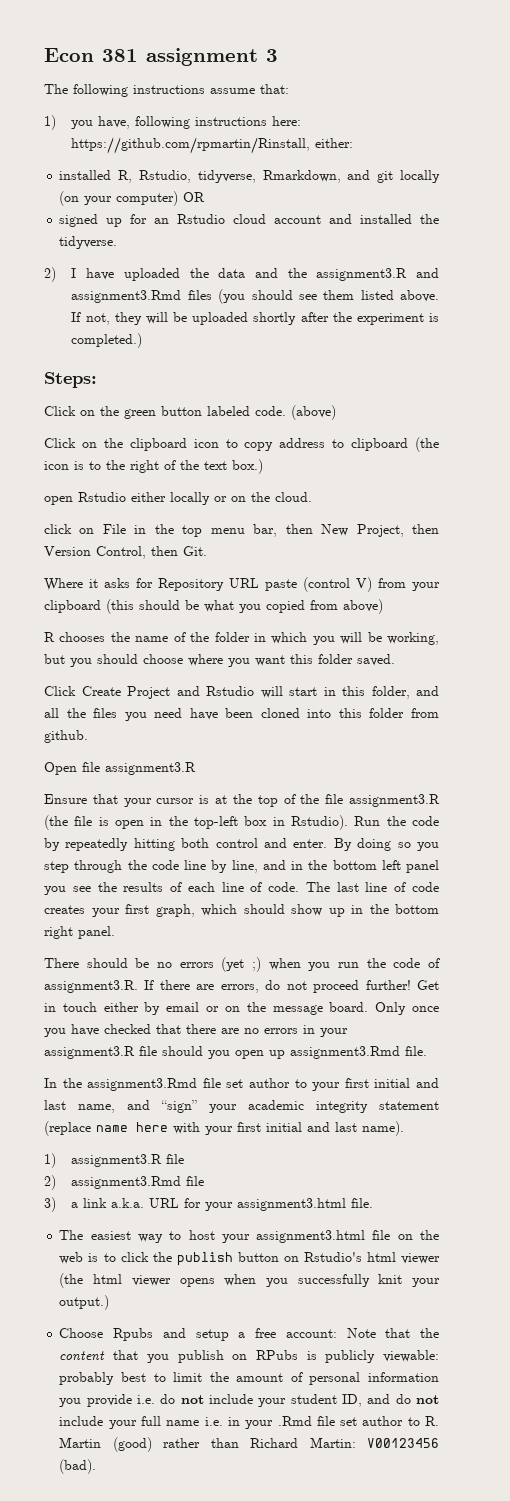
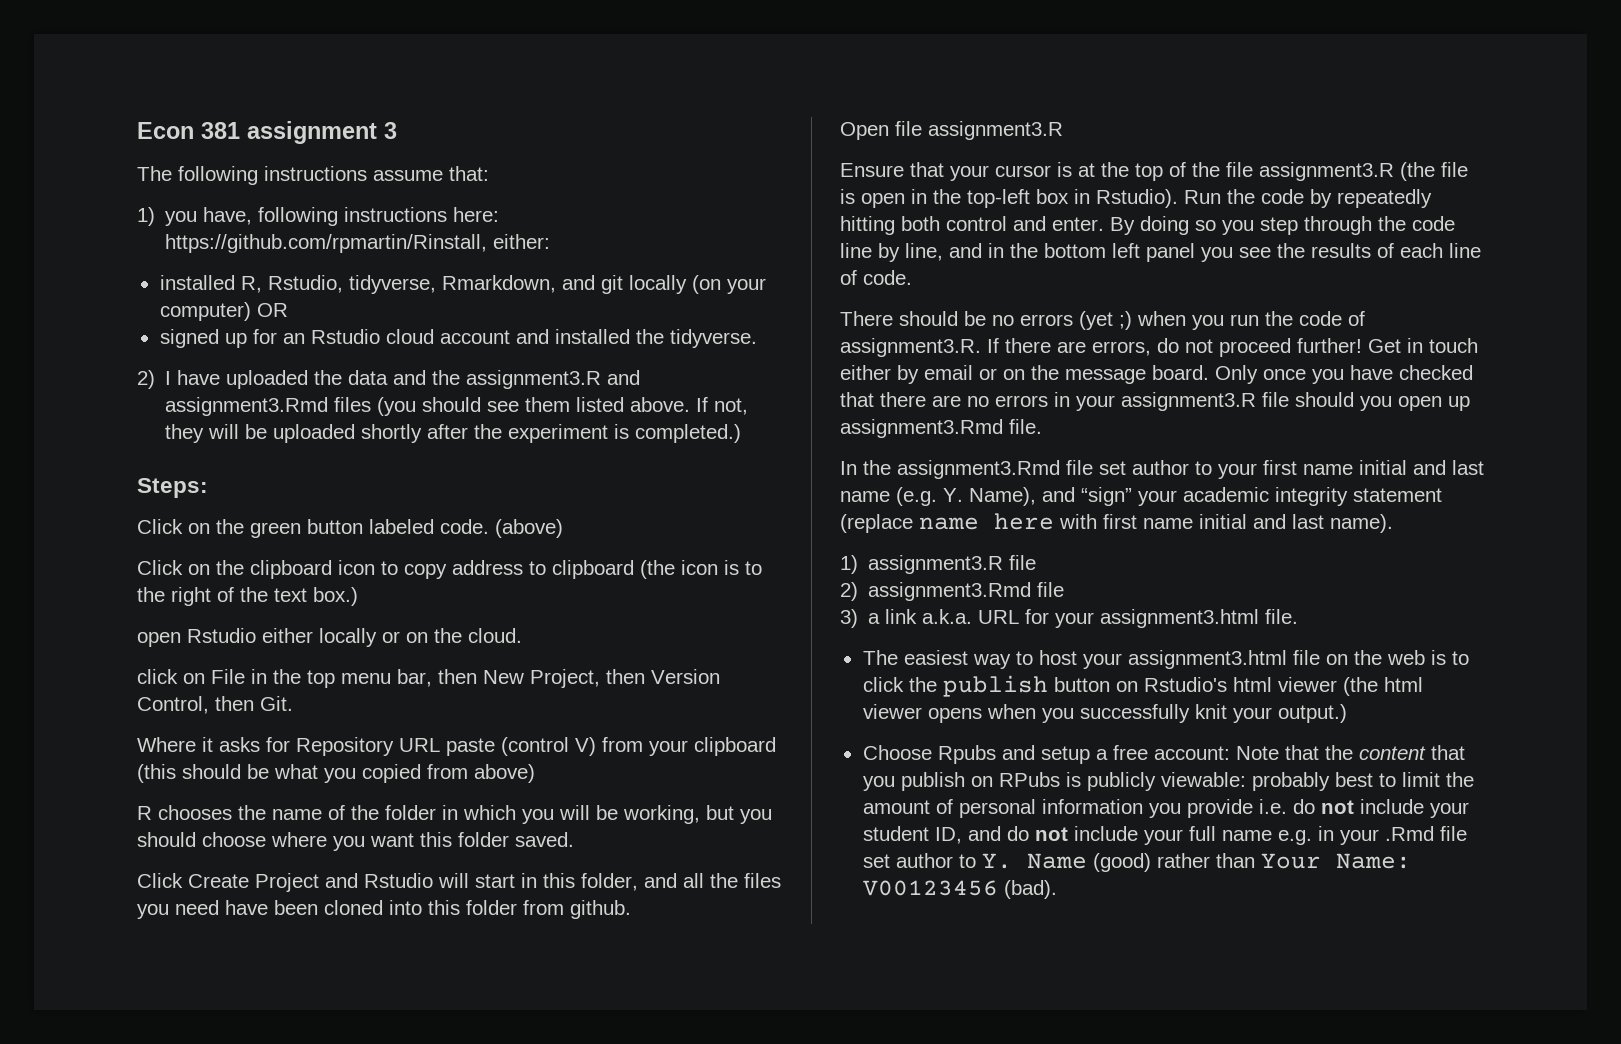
- The last line of code creates your first graph, which should show up in the bottom right panel.
- In the assignment3.Rmd file set author to your first initial and last name, and “sign” your academic integrity statement (replace name here with your first initial and last name).
+ In the assignment3.Rmd file set author to your first name initial and last name (e.g. Y. Name), and “sign” your academic integrity statement (replace name here with first name initial and last name).
- Choose Rpubs and setup a free account: Note that the content that you publish on RPubs is publicly viewable: probably best to limit the amount of personal information you provide i.e. do not include your student ID, and do not include your full name i.e. in your .Rmd file set author to R. Martin (good) rather than Richard Martin: V00123456 (bad).
+ Choose Rpubs and setup a free account: Note that the content that you publish on RPubs is publicly viewable: probably best to limit the amount of personal information you provide i.e. do not include your student ID, and do not include your full name e.g. in your .Rmd file set author to Y. Name (good) rather than Your Name: V00123456 (bad).

